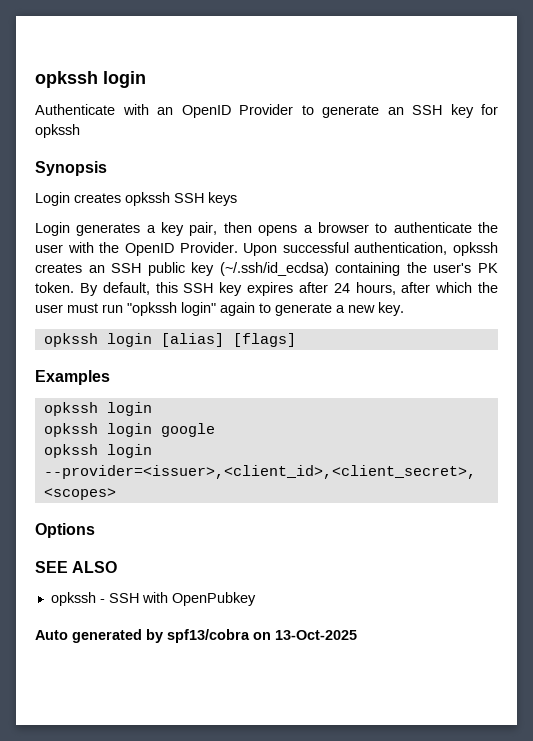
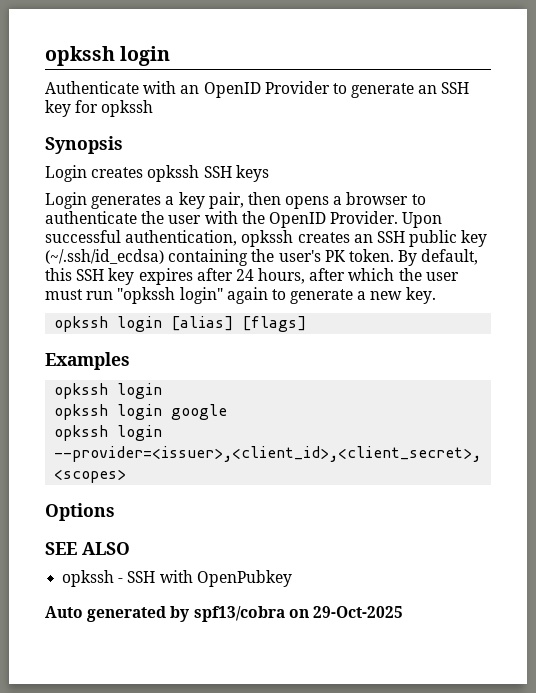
- Auto generated by spf13/cobra on 13-Oct-2025
+ Auto generated by spf13/cobra on 29-Oct-2025

